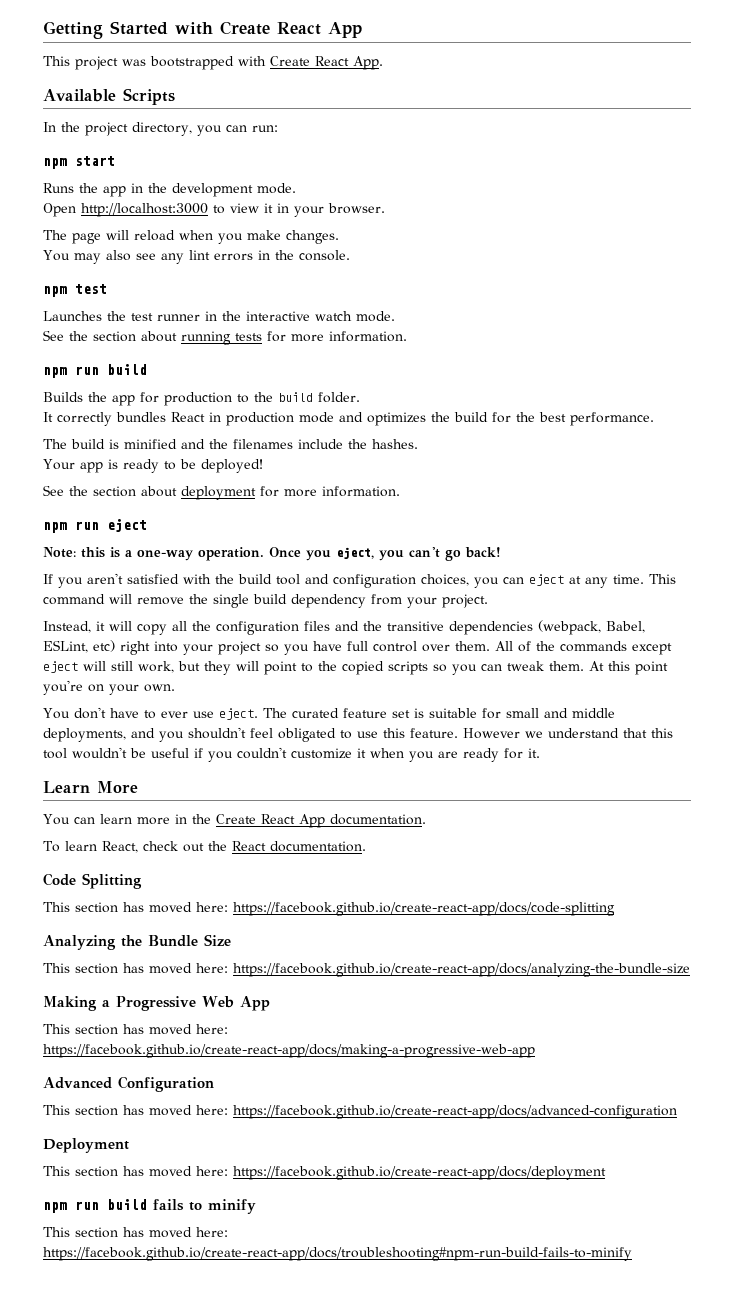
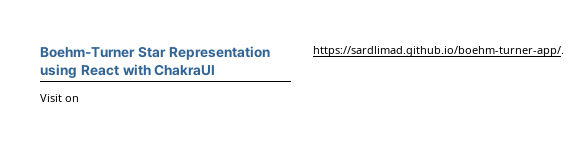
- Getting Started with Create React App
- This project was bootstrapped with Create React App.
- Available Scripts
- In the project directory, you can run:
- npm start
- Runs the app in the development mode.
- Open http://localhost:3000 to view it in your browser.
- The page will reload when you make changes.
- You may also see any lint errors in the console.
- npm test
- Launches the test runner in the interactive watch mode.
- See the section about running tests for more information.
- npm run build
- Builds the app for production to the build folder.
- It correctly bundles React in production mode and optimizes the build for the best performance.
- The build is minified and the filenames include the hashes.
- Your app is ready to be deployed!
- See the section about deployment for more information.
- npm run eject
- Note: this is a one-way operation. Once you eject, you can't go back!
- If you aren't satisfied with the build tool and configuration choices, you can eject at any time. This command will remove the single build dependency from your project.
- Instead, it will copy all the configuration files and the transitive dependencies (webpack, Babel, ESLint, etc) right into your project so you have full control over them. All of the commands except eject will still work, but they will point to the copied scripts so you can tweak them. At this point you're on your own.
- You don't have to ever use eject. The curated feature set is suitable for small and middle deployments, and you shouldn't feel obligated to use this feature. However we understand that this tool wouldn't be useful if you couldn't customize it when you are ready for it.
- Learn More
- You can learn more in the Create React App documentation.
- To learn React, check out the React documentation.
- Code Splitting
- This section has moved here: https://facebook.github.io/create-react-app/docs/code-splitting
- Analyzing the Bundle Size
- This section has moved here: https://facebook.github.io/create-react-app/docs/analyzing-the-bundle-size
- Making a Progressive Web App
- This section has moved here: https://facebook.github.io/create-react-app/docs/making-a-progressive-web-app
- Advanced Configuration
- This section has moved here: https://facebook.github.io/create-react-app/docs/advanced-configuration
- Deployment
- This section has moved here: https://facebook.github.io/create-react-app/docs/deployment
- npm run build fails to minify
- This section has moved here: https://facebook.github.io/create-react-app/docs/troubleshooting#npm-run-build-fails-to-minify
+ Boehm-Turner Star Representation using React with ChakraUI
+ Visit on https://sardlimad.github.io/boehm-turner-app/.

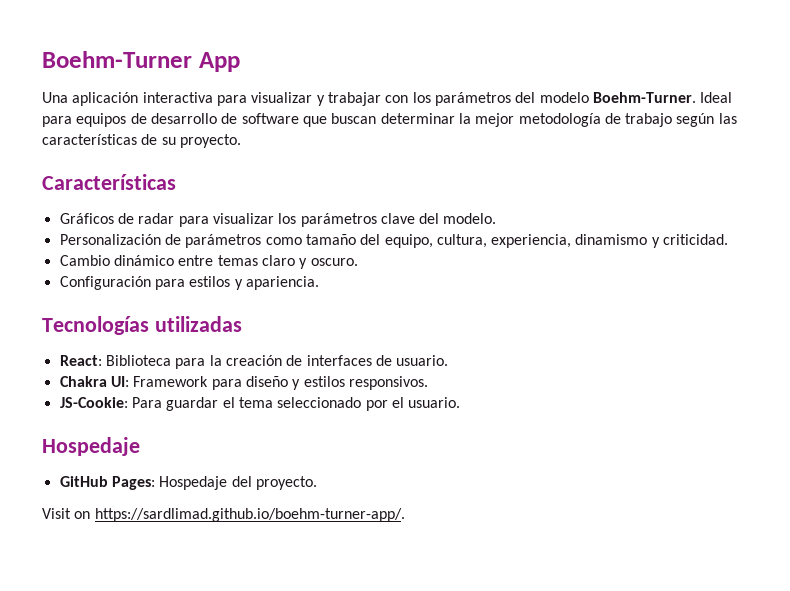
- Boehm-Turner Star Representation using React with ChakraUI
+ Boehm-Turner App
+ Una aplicación interactiva para visualizar y trabajar con los parámetros del modelo Boehm-Turner. Ideal para equipos de desarrollo de software que buscan determinar la mejor metodología de trabajo según las características de su proyecto.
+ Características
+ Gráficos de radar para visualizar los parámetros clave del modelo.
+ Personalización de parámetros como tamaño del equipo, cultura, experiencia, dinamismo y criticidad.
+ Cambio dinámico entre temas claro y oscuro.
+ Configuración para estilos y apariencia.
+ Tecnologías utilizadas
+ React: Biblioteca para la creación de interfaces de usuario.
+ Chakra UI: Framework para diseño y estilos responsivos.
+ JS-Cookie: Para guardar el tema seleccionado por el usuario.
+ Hospedaje
+ GitHub Pages: Hospedaje del proyecto.

